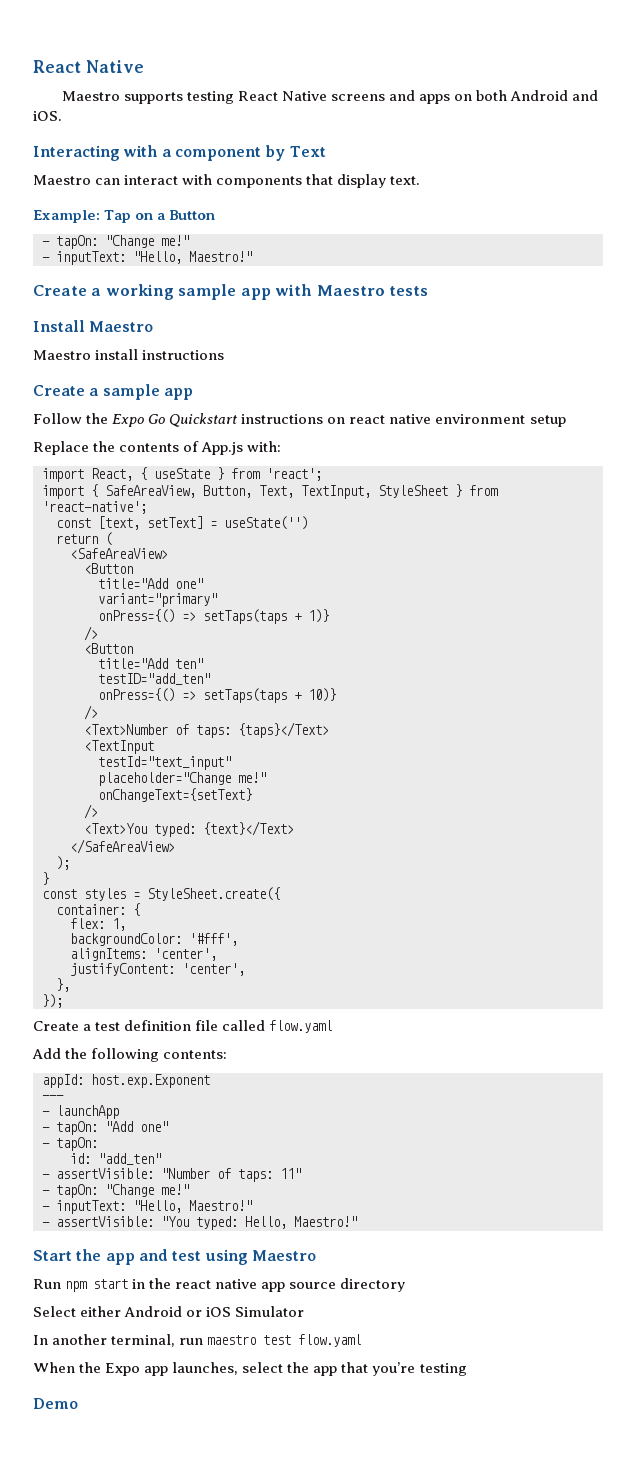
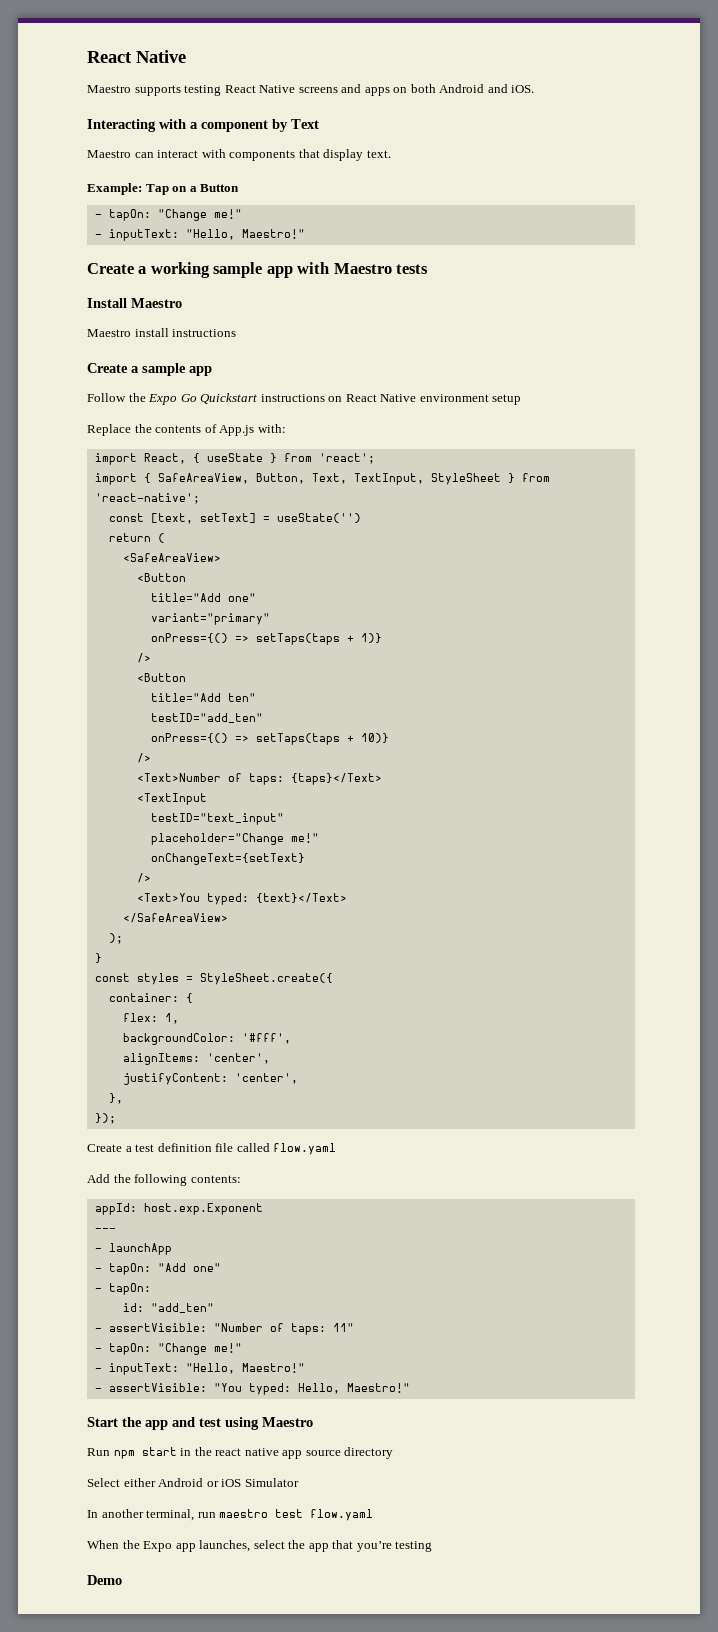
- Follow the Expo Go Quickstart instructions on react native environment setup
+ Follow the Expo Go Quickstart instructions on React Native environment setup
- testId="text_input"
+ testID="text_input"

